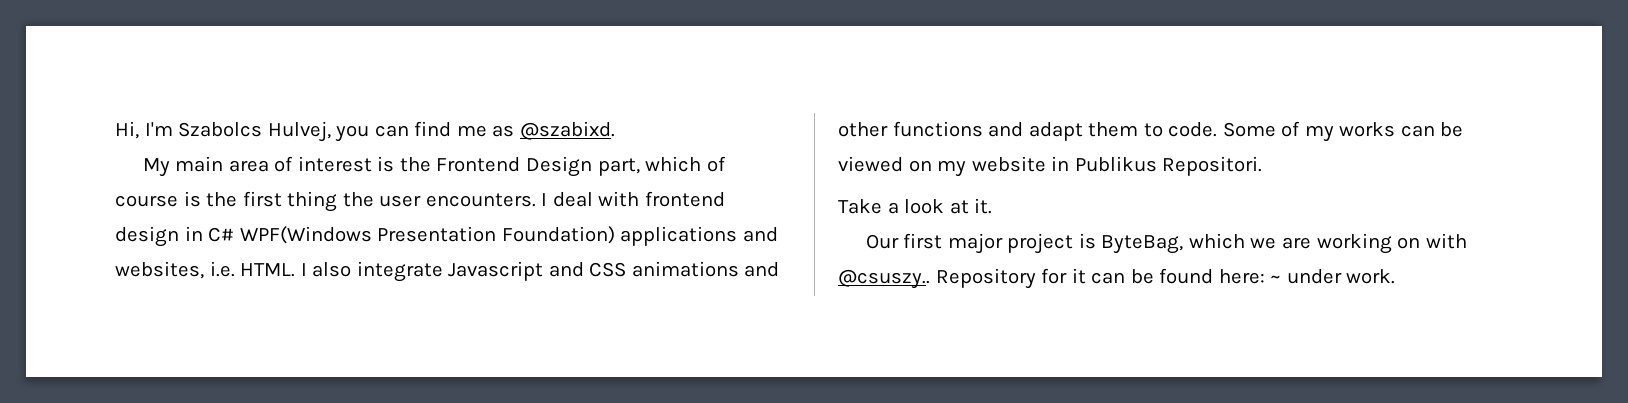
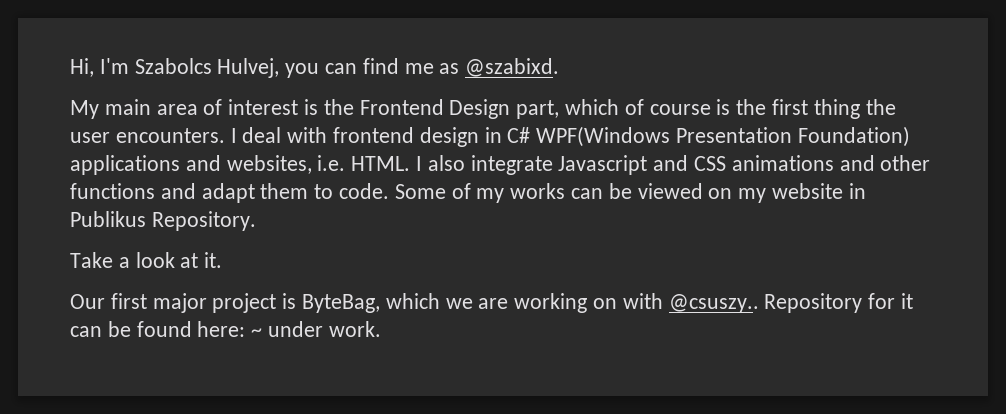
- Some of my works can be viewed on my website in Publikus Repositori.
+ Some of my works can be viewed on my website in Publikus Repository.

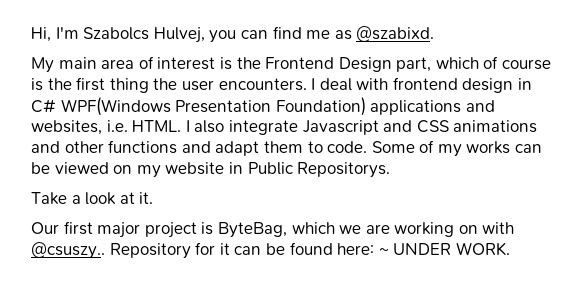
- Some of my works can be viewed on my website in Publikus Repository.
+ Some of my works can be viewed on my website in Public Repositorys.
- Repository for it can be found here: ~ under work.
+ Repository for it can be found here: ~ UNDER WORK.

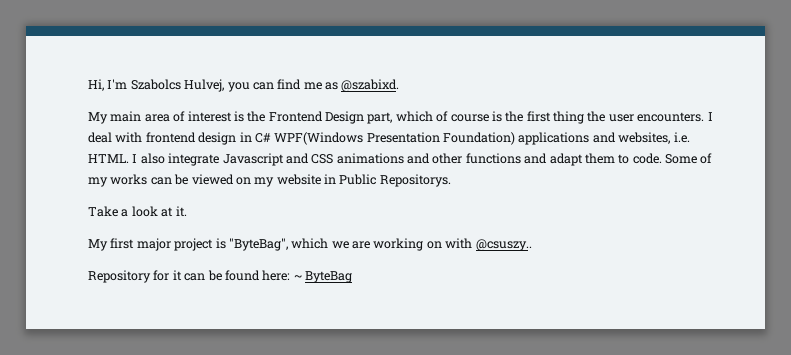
- Our first major project is ByteBag, which we are working on with @csuszy.. Repository for it can be found here: ~ UNDER WORK.
+ My first major project is "ByteBag", which we are working on with @csuszy..
+ Repository for it can be found here: ~ ByteBag

